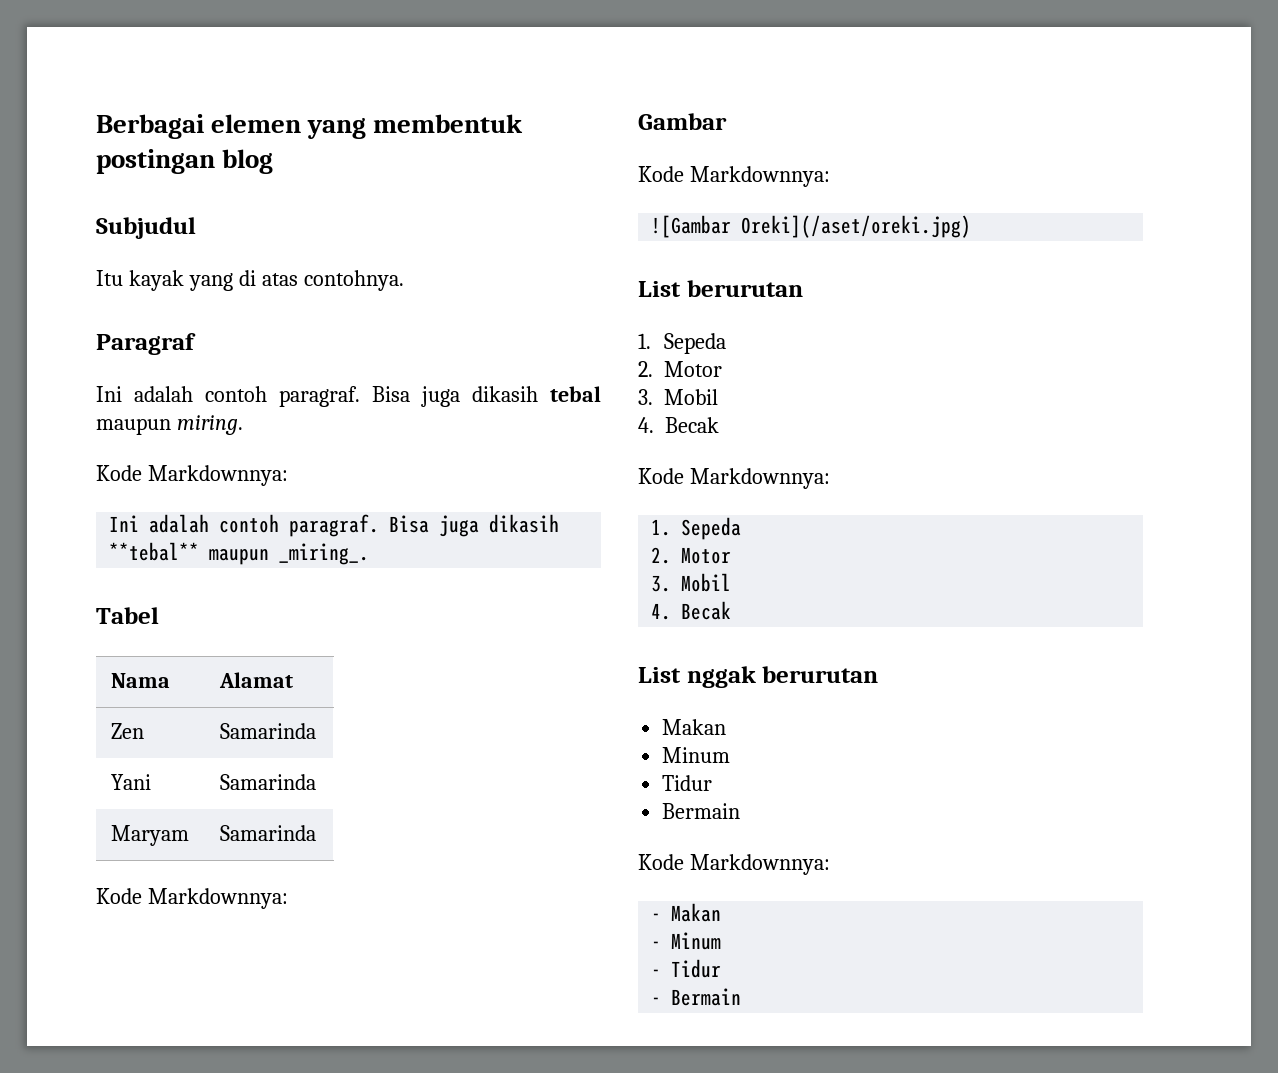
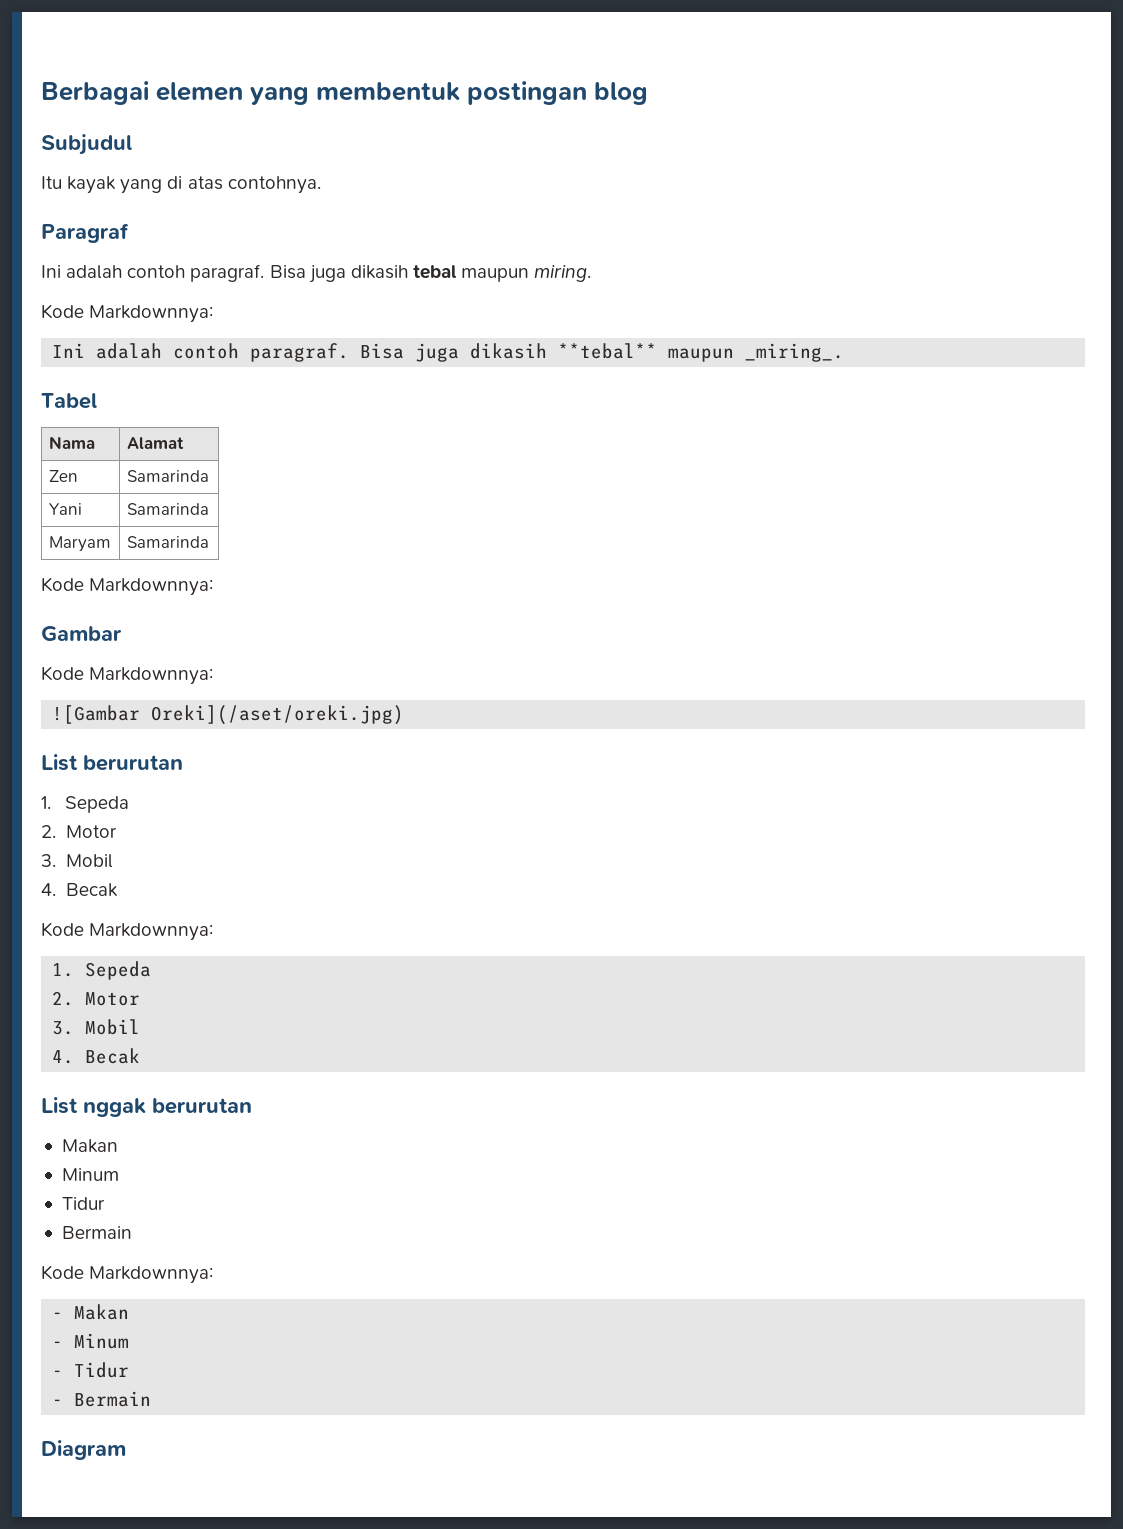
+ Diagram

